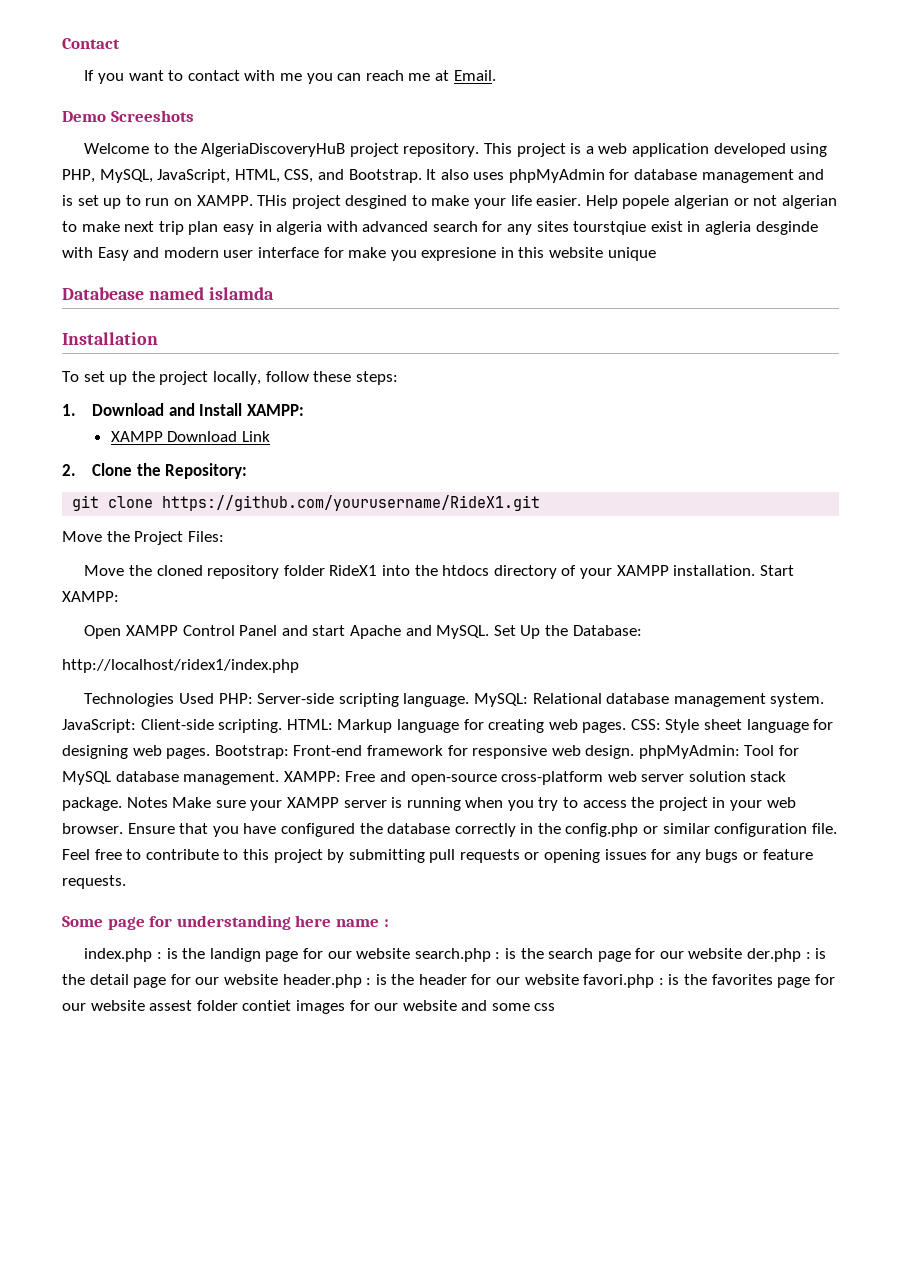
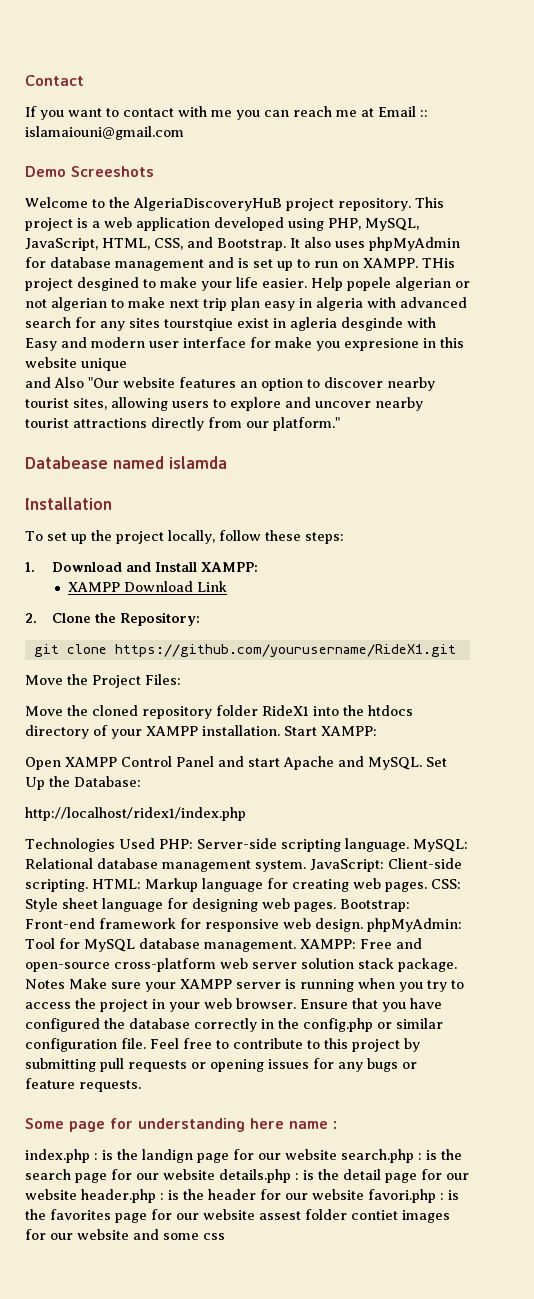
- If you want to contact with me you can reach me at Email.
+ If you want to contact with me you can reach me at Email :: islamaiouni@gmail.com
+ and Also "Our website features an option to discover nearby tourist sites, allowing users to explore and uncover nearby tourist attractions directly from our platform."
- index.php : is the landign page for our website search.php : is the search page for our website der.php : is the detail page for our website header.php : is the header for our website favori.php : is the favorites page for our website assest folder contiet images for our website and some css
+ index.php : is the landign page for our website search.php : is the search page for our website details.php : is the detail page for our website header.php : is the header for our website favori.php : is the favorites page for our website assest folder contiet images for our website and some css

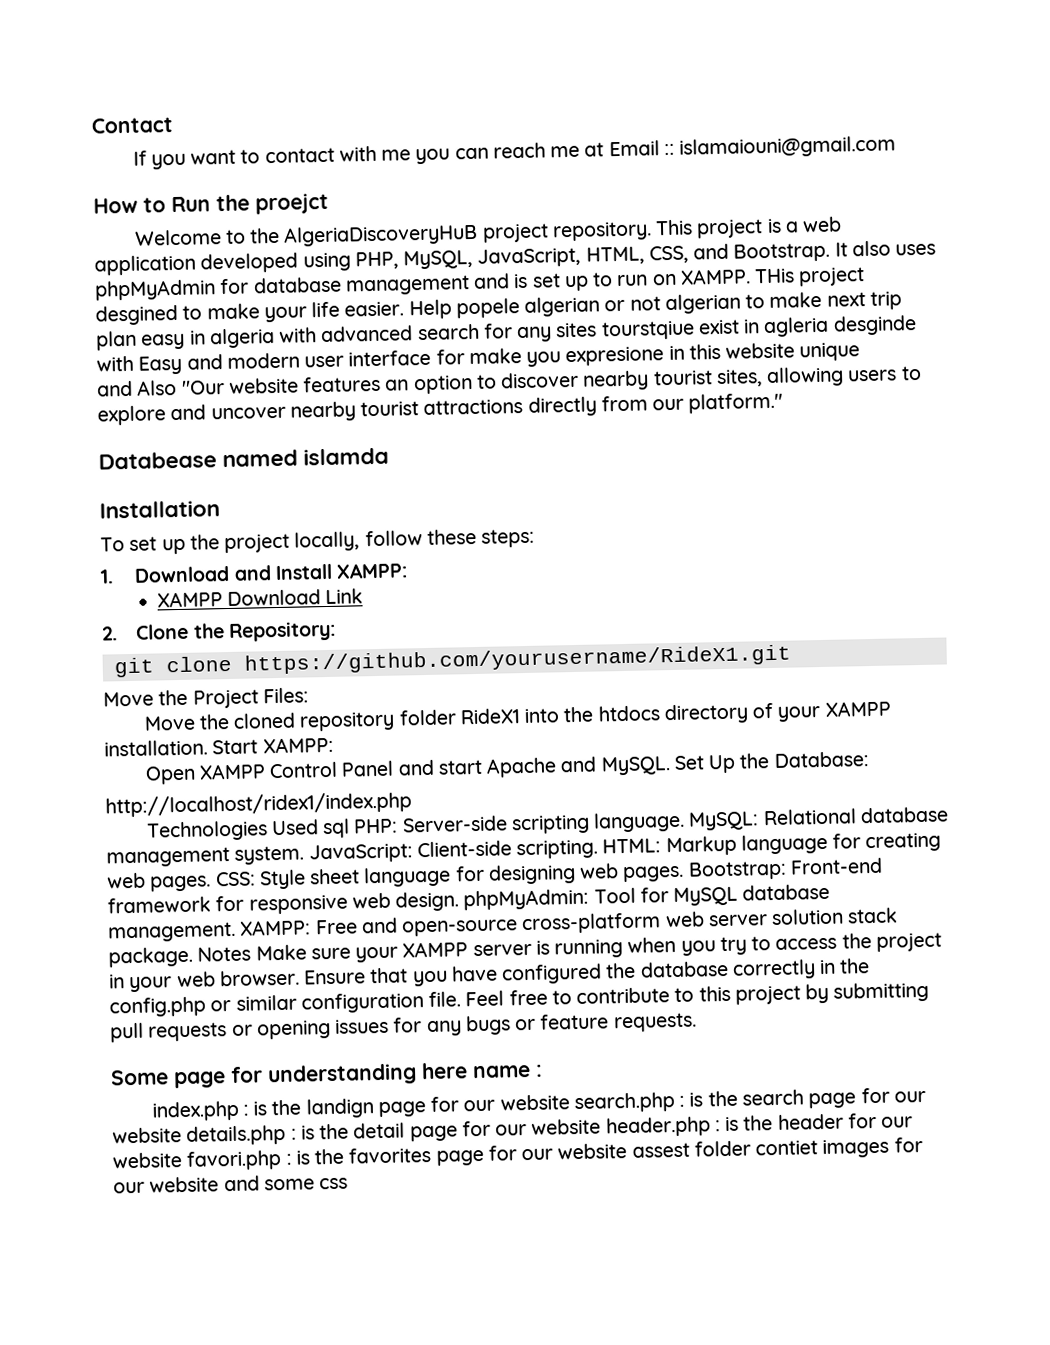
- Demo Screeshots
+ How to Run the proejct
- Technologies Used PHP: Server-side scripting language.
+ Technologies Used sql PHP: Server-side scripting language.

